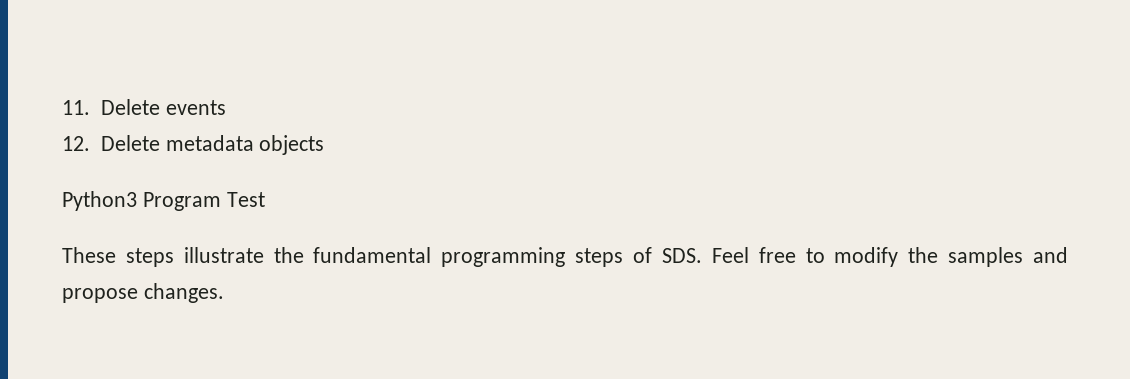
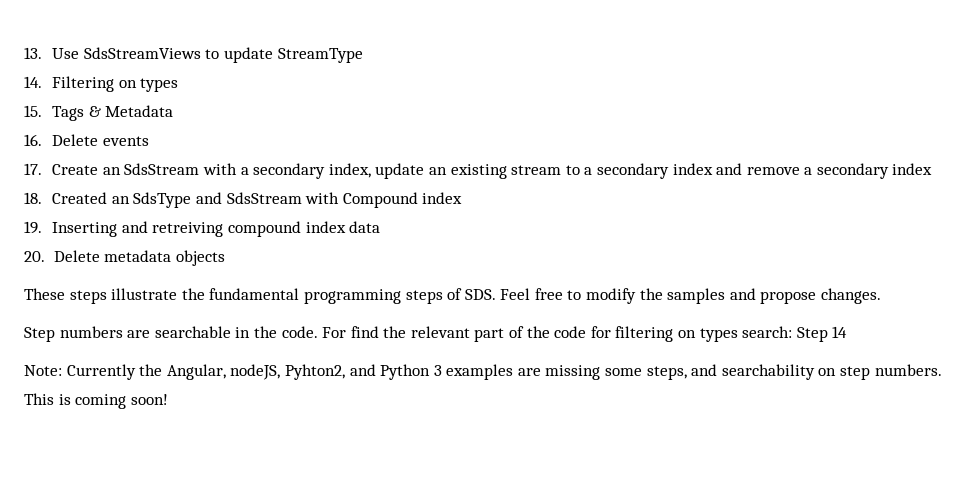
- 11. Delete events
- 12. Delete metadata objects
+ 13. Use SdsStreamViews to update StreamType
+ 14. Filtering on types
+ 15. Tags & Metadata
+ 16. Delete events
+ 17. Create an SdsStream with a secondary index, update an existing stream to a secondary index and remove a secondary index
+ 18. Created an SdsType and SdsStream with Compound index
+ 19. Inserting and retreiving compound index data
+ 20. Delete metadata objects
- Python3 Program Test
+ Step numbers are searchable in the code. For find the relevant part of the code for filtering on types search: Step 14
+ Note: Currently the Angular, nodeJS, Pyhton2, and Python 3 examples are missing some steps, and searchability on step numbers. This is coming soon!

